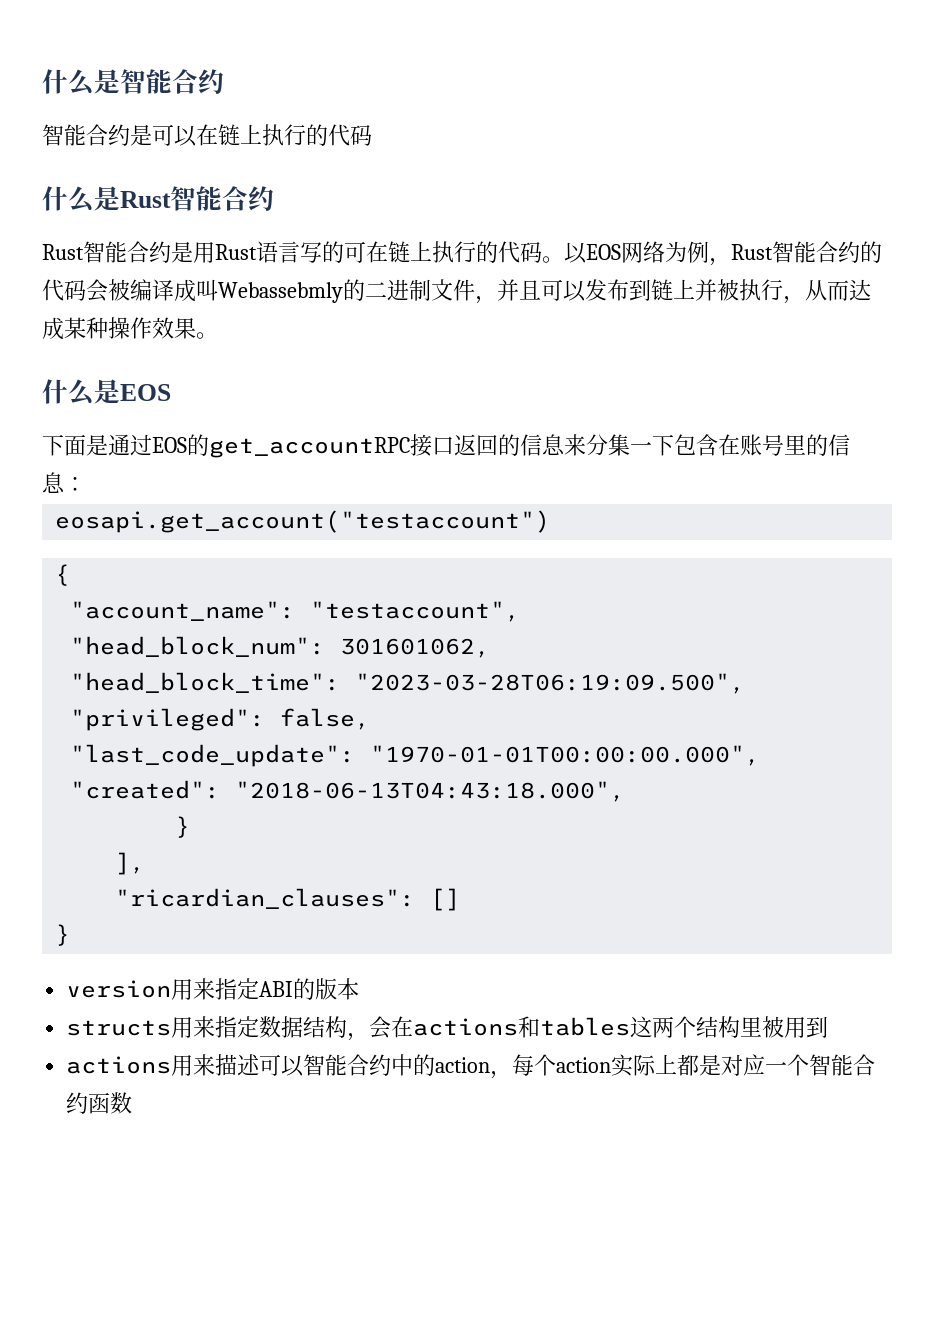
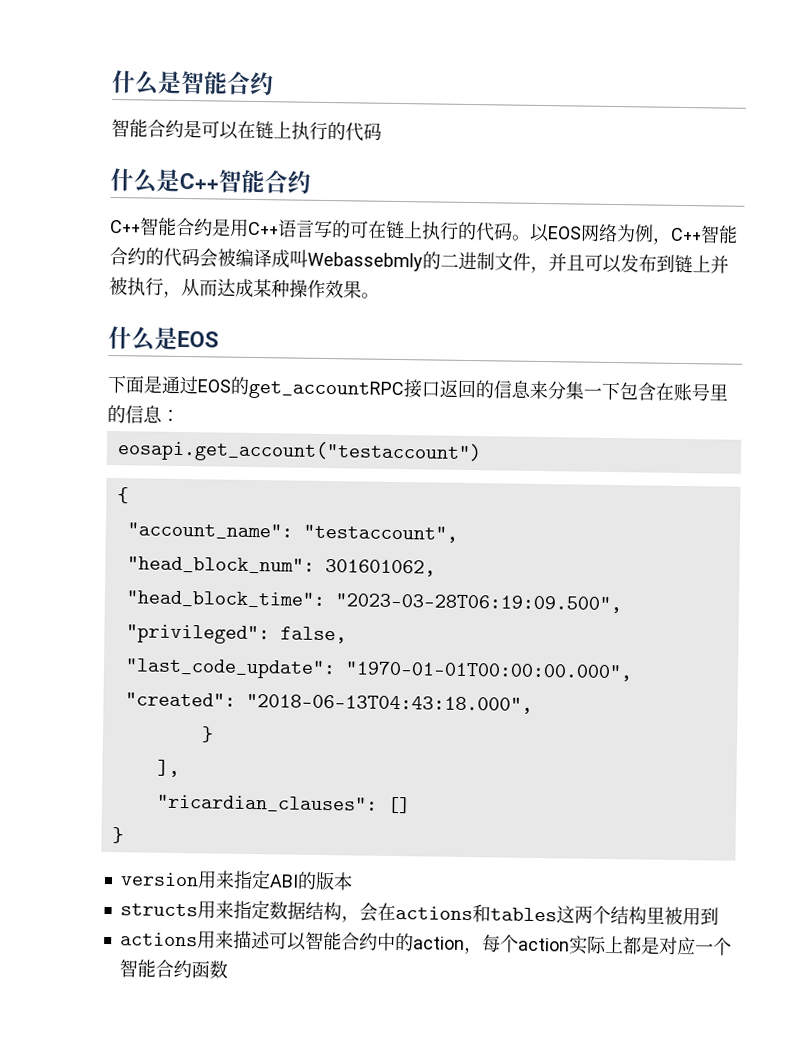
- 什么是Rust智能合约
- Rust智能合约是用Rust语言写的可在链上执行的代码。
+ 什么是C++智能合约
+ C++智能合约是用C++语言写的可在链上执行的代码。
- 以EOS网络为例，Rust智能合约的代码会被编译成叫Webassebmly的二进制文件，并且可以发布到链上并被执行，从而达成某种操作效果。
+ 以EOS网络为例，C++智能合约的代码会被编译成叫Webassebmly的二进制文件，并且可以发布到链上并被执行，从而达成某种操作效果。

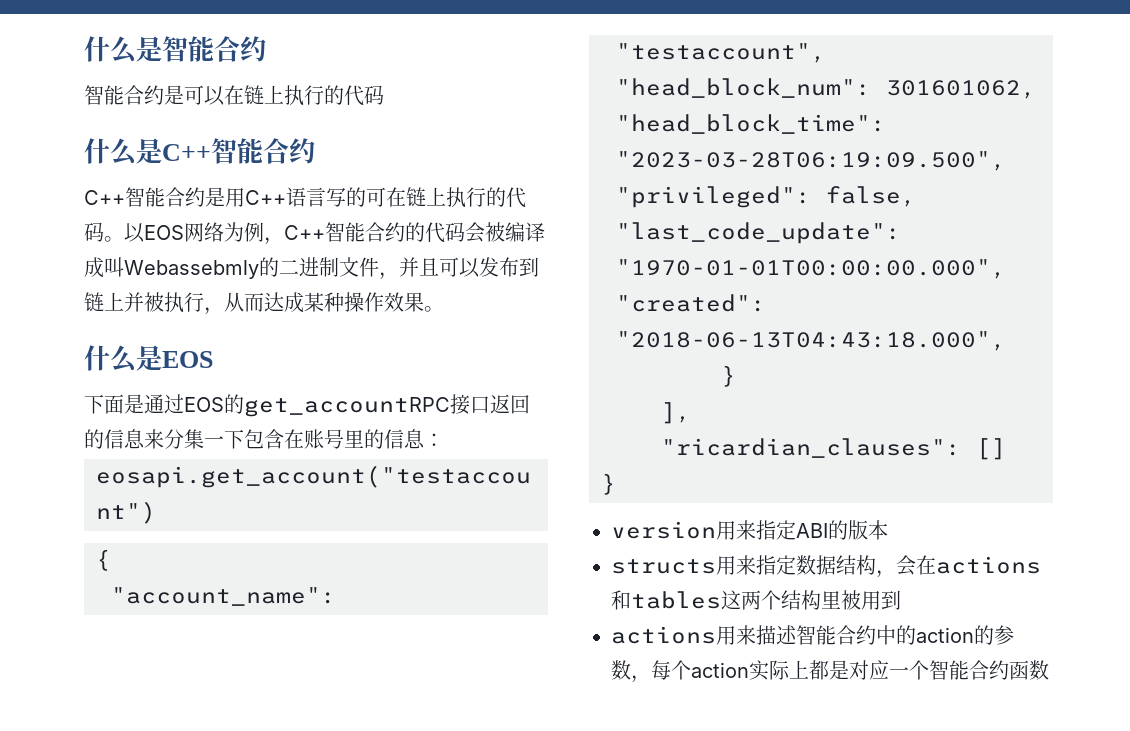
- actions用来描述可以智能合约中的action，每个action实际上都是对应一个智能合约函数
+ actions用来描述智能合约中的action的参数，每个action实际上都是对应一个智能合约函数

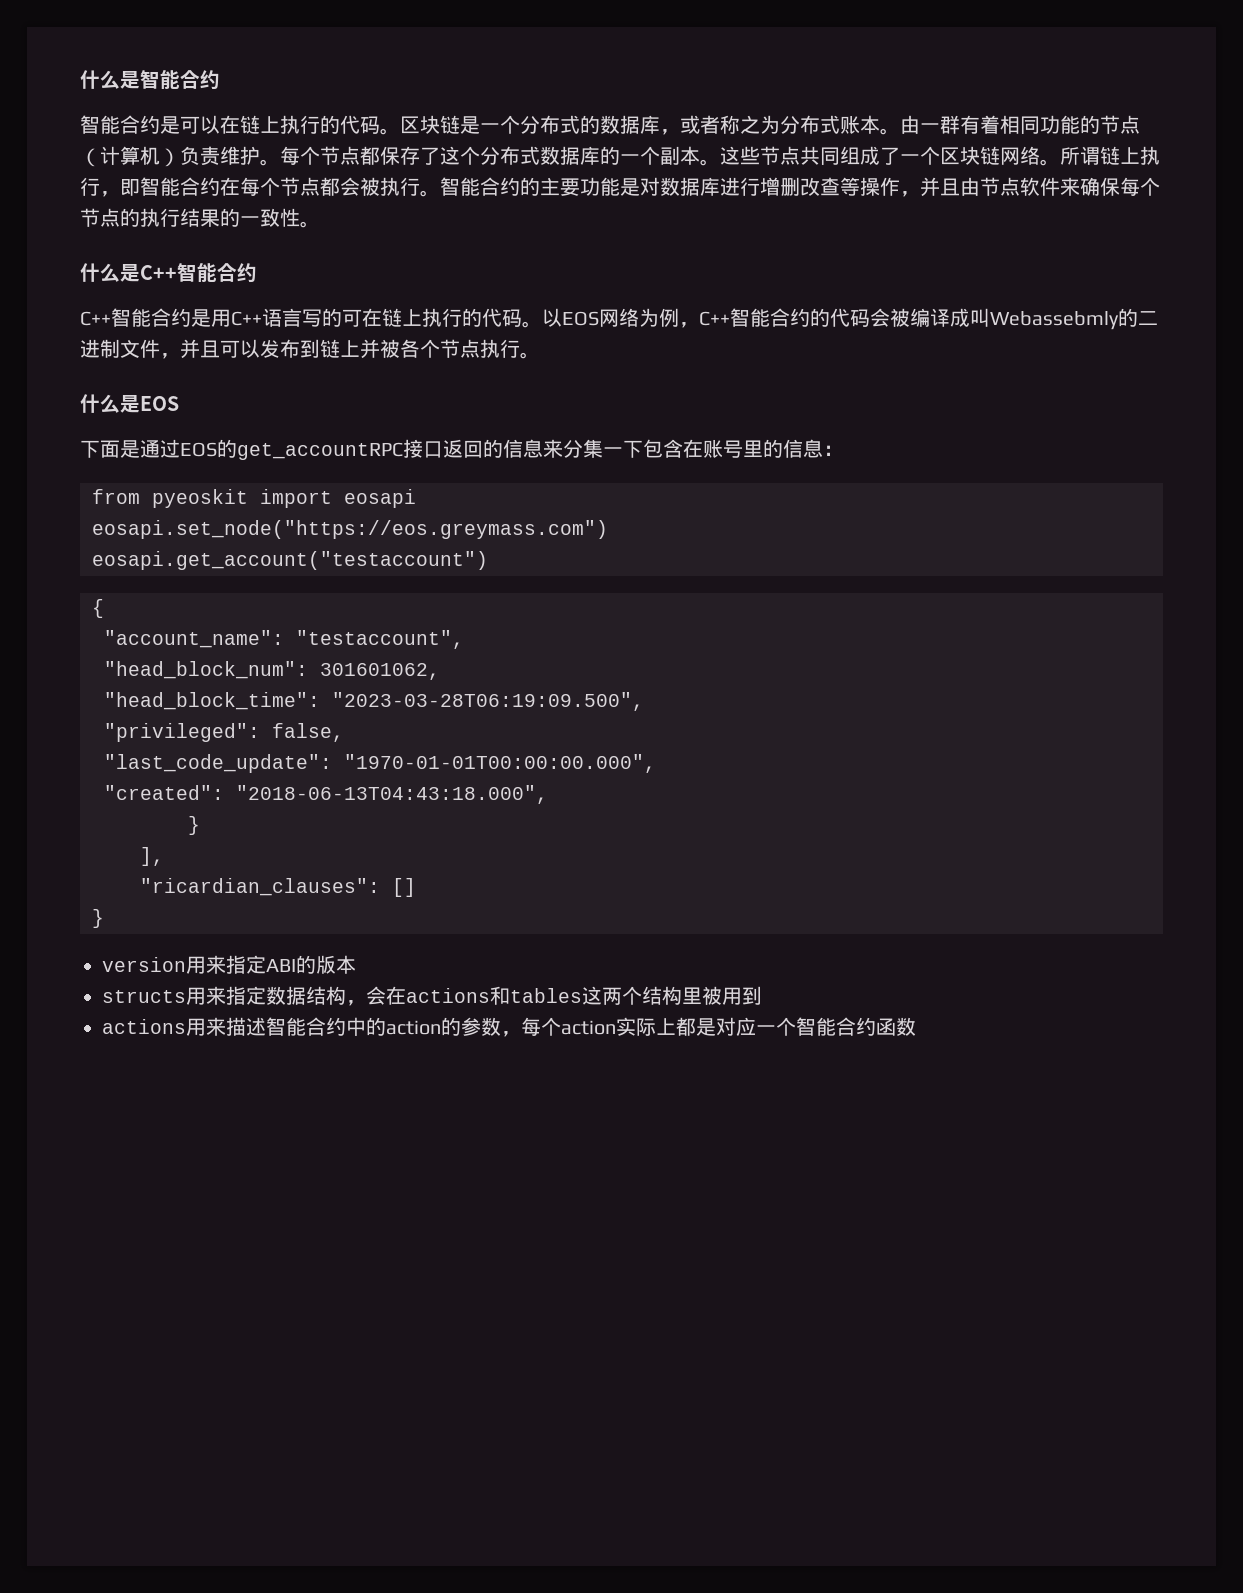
- 智能合约是可以在链上执行的代码
+ 智能合约是可以在链上执行的代码。区块链是一个分布式的数据库，或者称之为分布式账本。由一群有着相同功能的节点（计算机）负责维护。每个节点都保存了这个分布式数据库的一个副本。这些节点共同组成了一个区块链网络。所谓链上执行，即智能合约在每个节点都会被执行。智能合约的主要功能是对数据库进行增删改查等操作，并且由节点软件来确保每个节点的执行结果的一致性。
- 以EOS网络为例，C++智能合约的代码会被编译成叫Webassebmly的二进制文件，并且可以发布到链上并被执行，从而达成某种操作效果。
+ 以EOS网络为例，C++智能合约的代码会被编译成叫Webassebmly的二进制文件，并且可以发布到链上并被各个节点执行。
+ from pyeoskit import eosapi
+ eosapi.set_node("https://eos.greymass.com")

